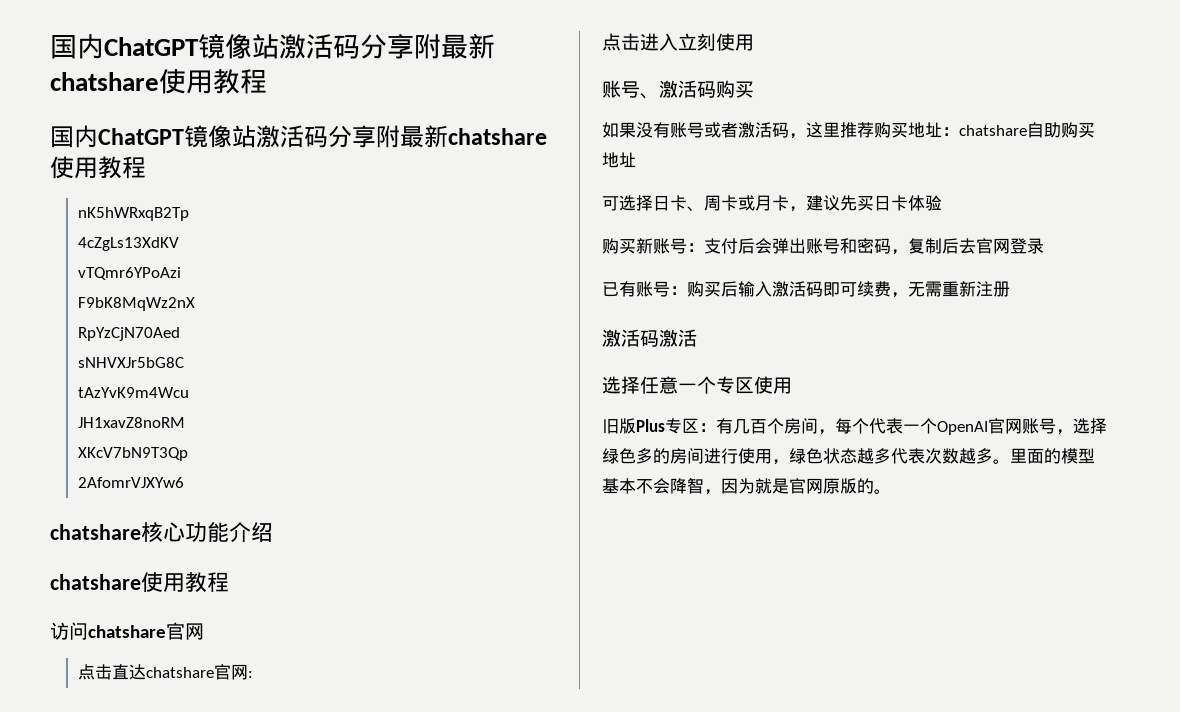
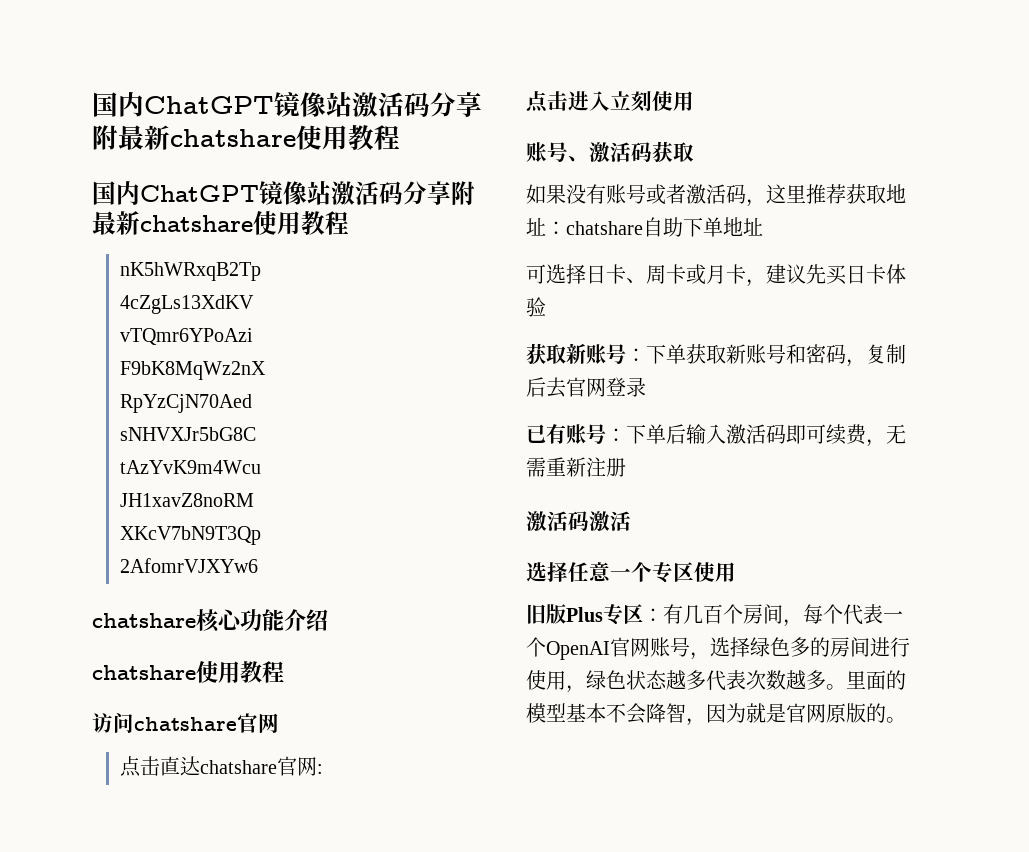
- 账号、激活码购买
+ 账号、激活码获取
- 如果没有账号或者激活码，这里推荐购买地址：chatshare自助购买地址
+ 如果没有账号或者激活码，这里推荐获取地址：chatshare自助下单地址
- 购买新账号：支付后会弹出账号和密码，复制后去官网登录
+ 获取新账号：下单获取新账号和密码，复制后去官网登录
- 已有账号：购买后输入激活码即可续费，无需重新注册
+ 已有账号：下单后输入激活码即可续费，无需重新注册

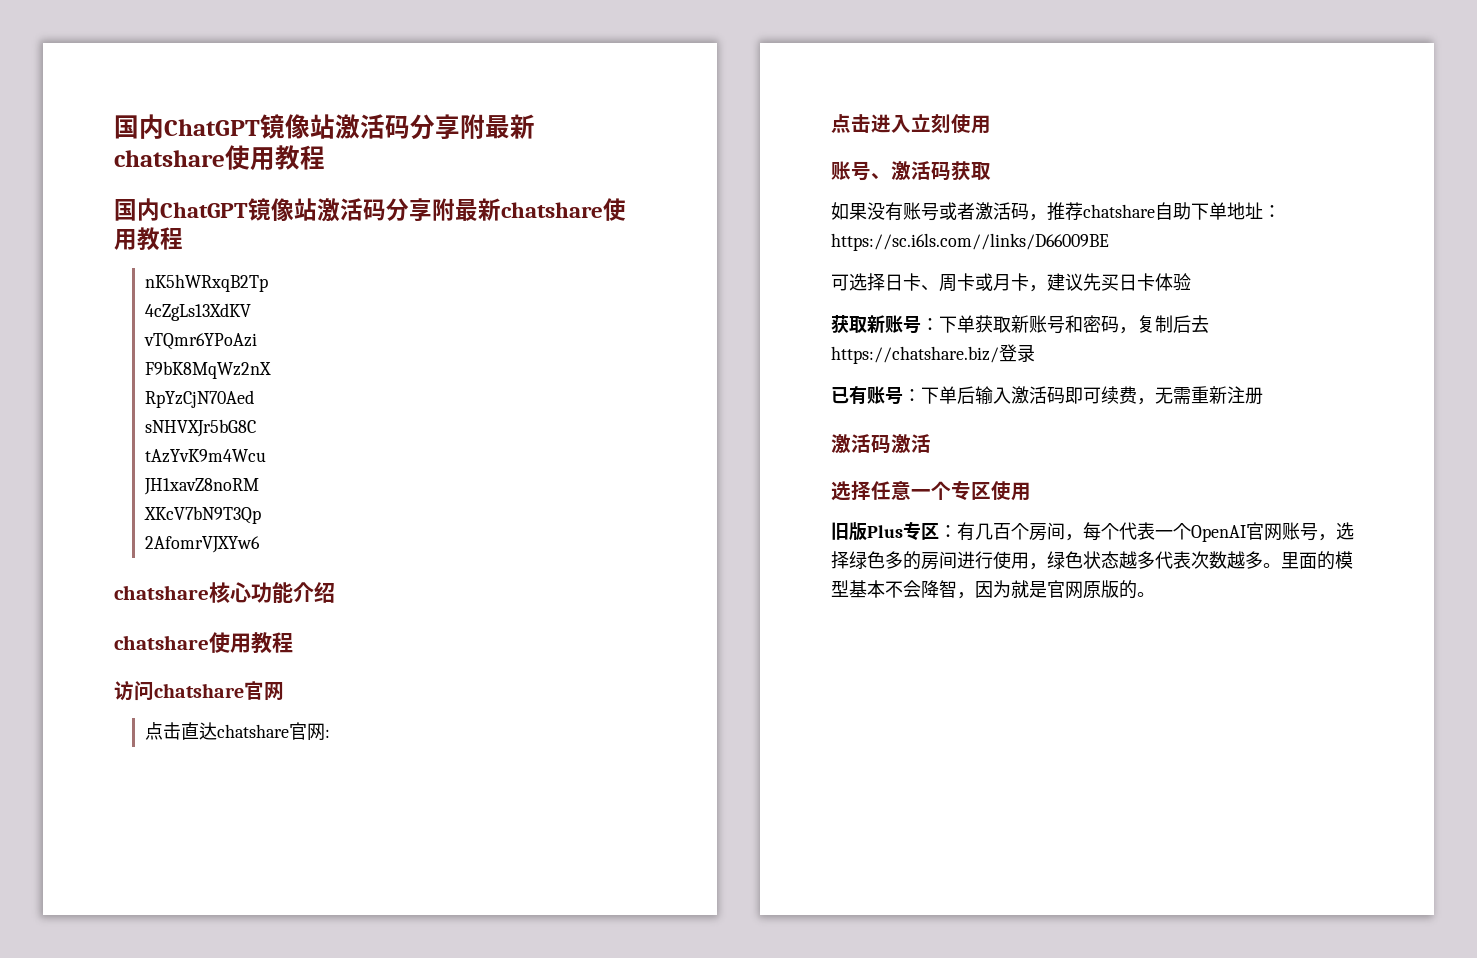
- 如果没有账号或者激活码，这里推荐获取地址：chatshare自助下单地址
+ 如果没有账号或者激活码，推荐chatshare自助下单地址：https://sc.i6ls.com//links/D66009BE
- 获取新账号：下单获取新账号和密码，复制后去官网登录
+ 获取新账号：下单获取新账号和密码，复制后去https://chatshare.biz/登录

